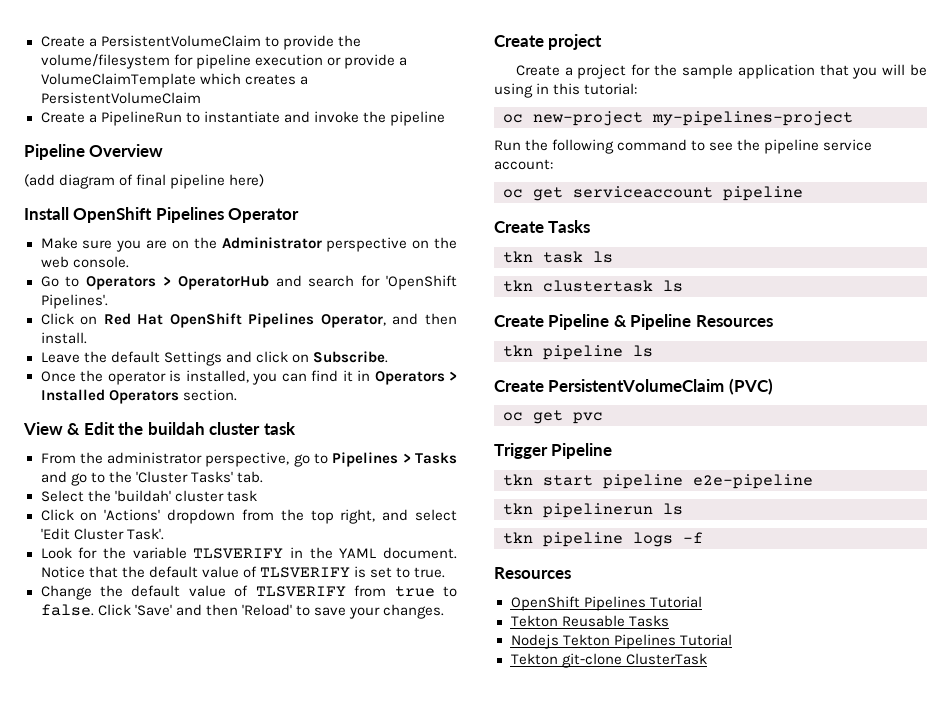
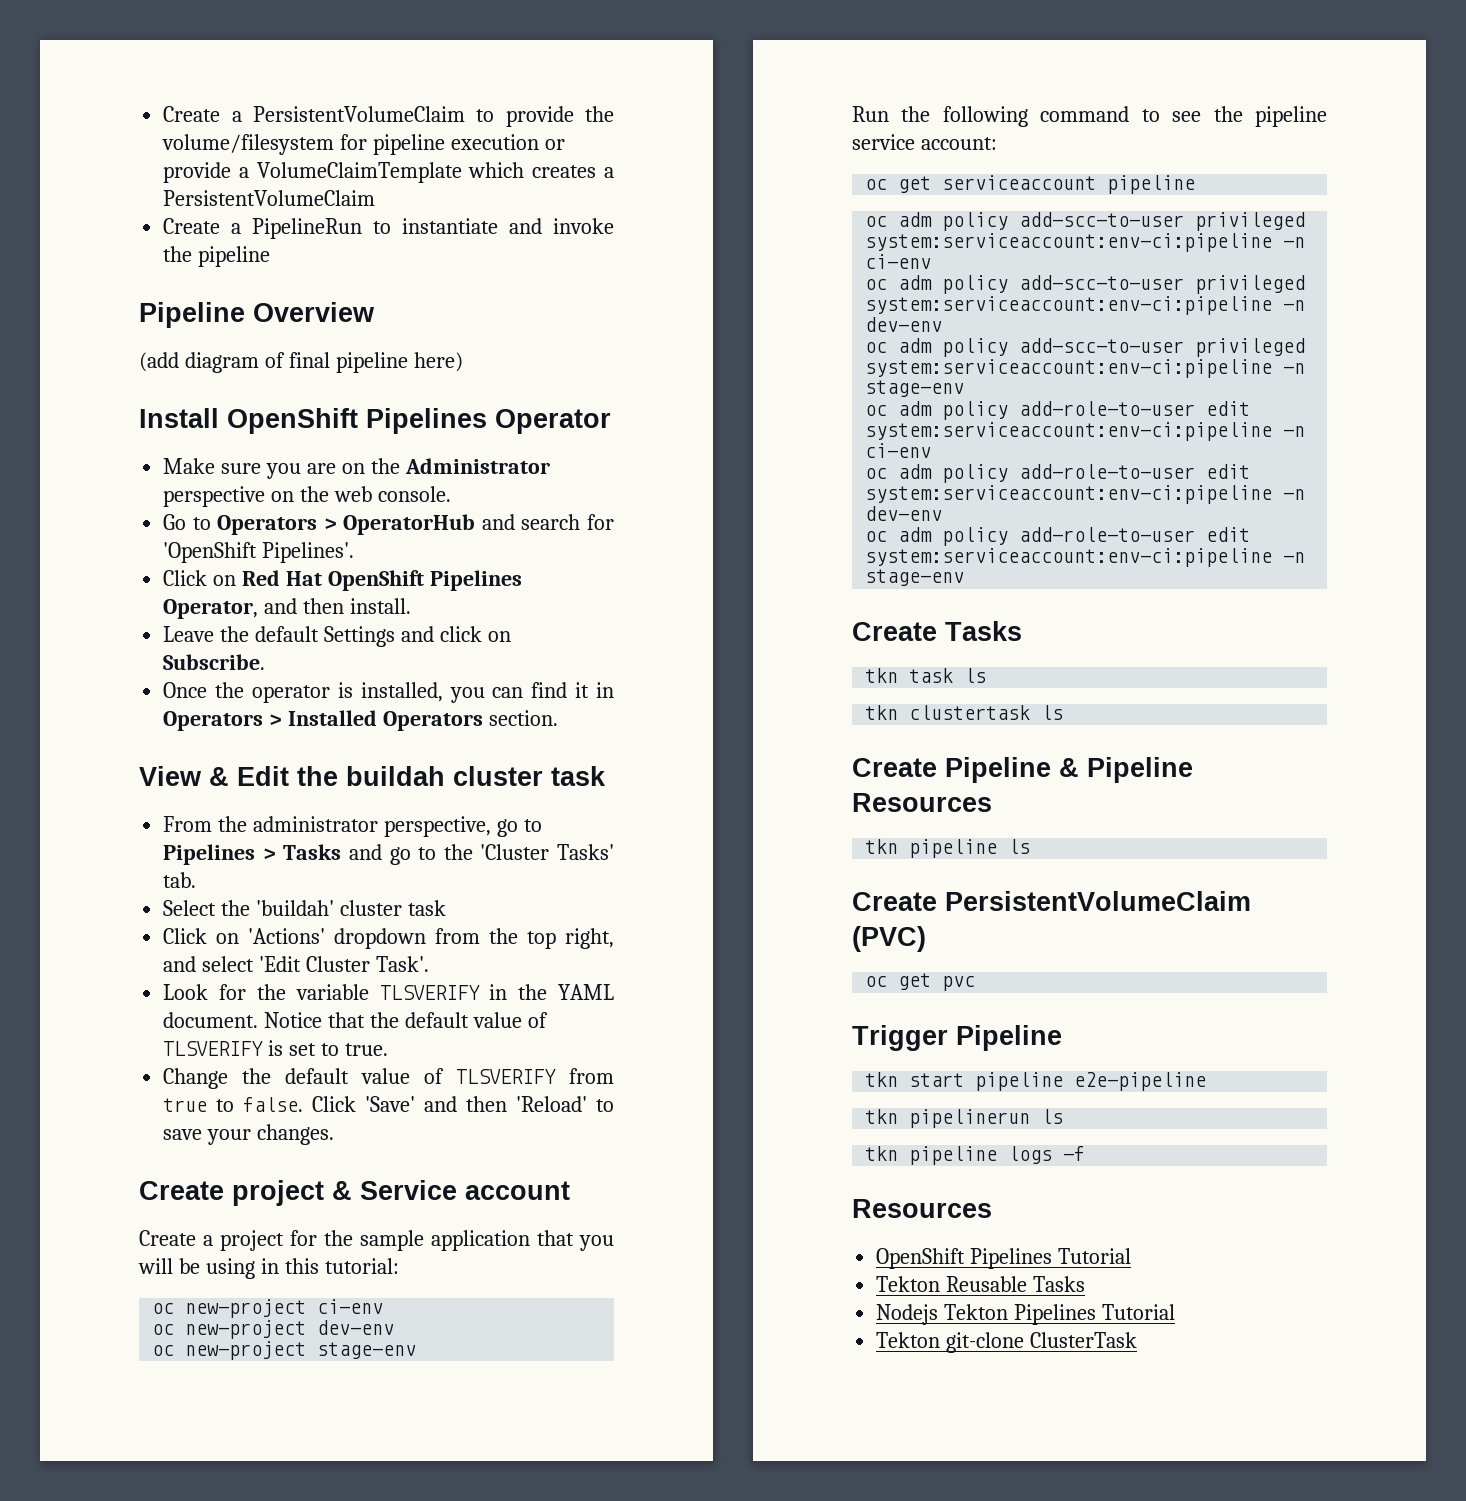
- Create project
+ Create project & Service account
- oc new-project my-pipelines-project
+ oc new-project ci-env
+ oc new-project dev-env
+ oc new-project stage-env
+ oc adm policy add-scc-to-user privileged system:serviceaccount:env-ci:pipeline -n ci-env
+ oc adm policy add-scc-to-user privileged system:serviceaccount:env-ci:pipeline -n dev-env
+ oc adm policy add-scc-to-user privileged system:serviceaccount:env-ci:pipeline -n stage-env
+ oc adm policy add-role-to-user edit system:serviceaccount:env-ci:pipeline -n ci-env
+ oc adm policy add-role-to-user edit system:serviceaccount:env-ci:pipeline -n dev-env
+ oc adm policy add-role-to-user edit system:serviceaccount:env-ci:pipeline -n stage-env

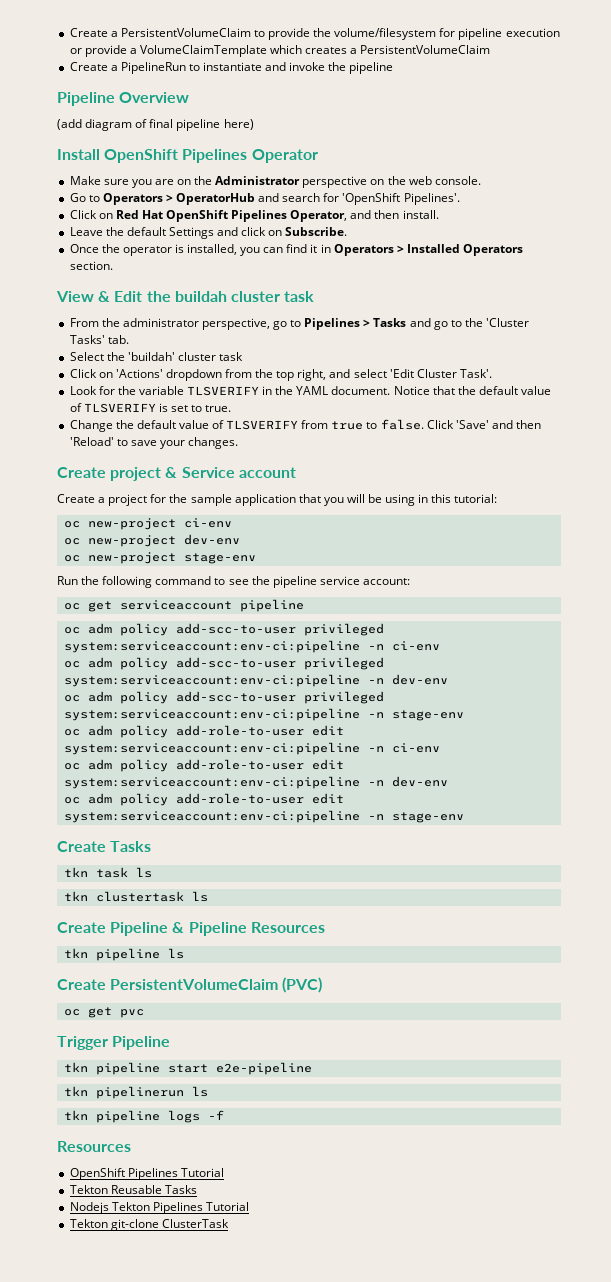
- tkn start pipeline e2e-pipeline
+ tkn pipeline start e2e-pipeline

